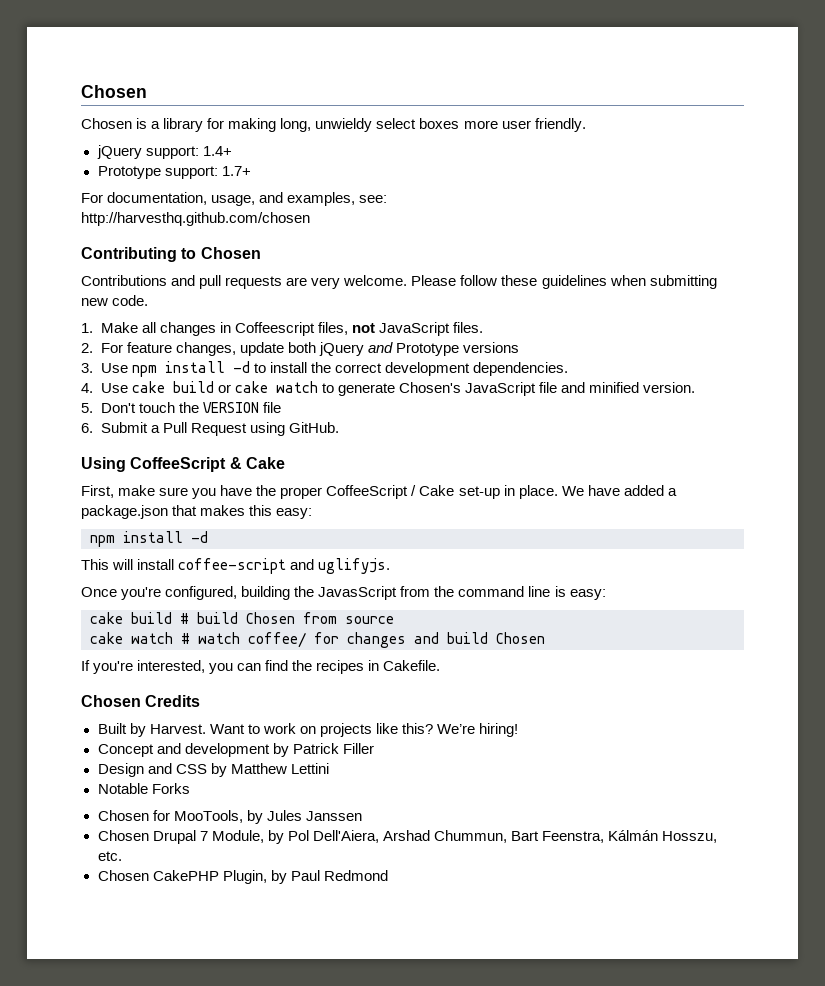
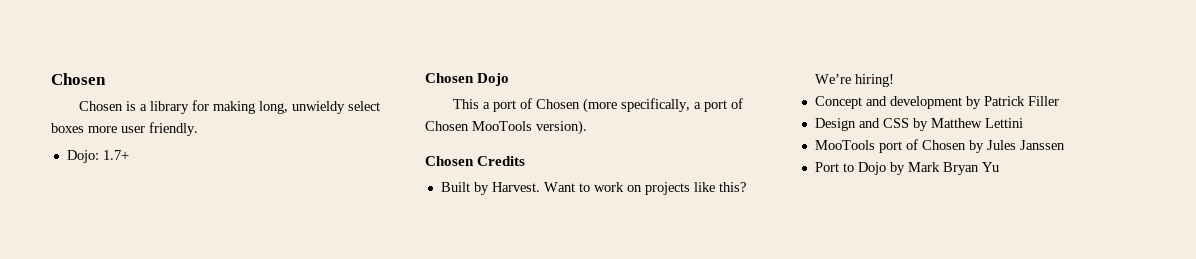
- jQuery support: 1.4+
- Prototype support: 1.7+
- For documentation, usage, and examples, see:
- http://harvesthq.github.com/chosen
- Contributing to Chosen
- Contributions and pull requests are very welcome. Please follow these guidelines when submitting new code.
- 1. Make all changes in Coffeescript files, not JavaScript files.
- 2. For feature changes, update both jQuery and Prototype versions
- 3. Use npm install -d to install the correct development dependencies.
- 4. Use cake build or cake watch to generate Chosen's JavaScript file and minified version.
- 5. Don't touch the VERSION file
- 6. Submit a Pull Request using GitHub.
- Using CoffeeScript & Cake
- First, make sure you have the proper CoffeeScript / Cake set-up in place. We have added a package.json that makes this easy:
- npm install -d
- This will install coffee-script and uglifyjs.
- Once you're configured, building the JavasScript from the command line is easy:
- cake build # build Chosen from source
- cake watch # watch coffee/ for changes and build Chosen
- If you're interested, you can find the recipes in Cakefile.
+ Dojo: 1.7+
+ Chosen Dojo
+ This a port of Chosen (more specifically, a port of Chosen MooTools version).
- Notable Forks
- Chosen for MooTools, by Jules Janssen
- Chosen Drupal 7 Module, by Pol Dell'Aiera, Arshad Chummun, Bart Feenstra, Kálmán Hosszu, etc.
- Chosen CakePHP Plugin, by Paul Redmond
+ MooTools port of Chosen by Jules Janssen
+ Port to Dojo by Mark Bryan Yu

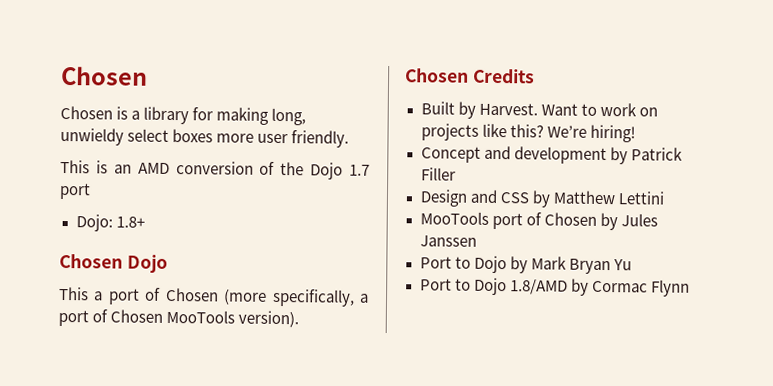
+ This is an AMD conversion of the Dojo 1.7 port
- Dojo: 1.7+
+ Dojo: 1.8+
+ Port to Dojo 1.8/AMD by Cormac Flynn

